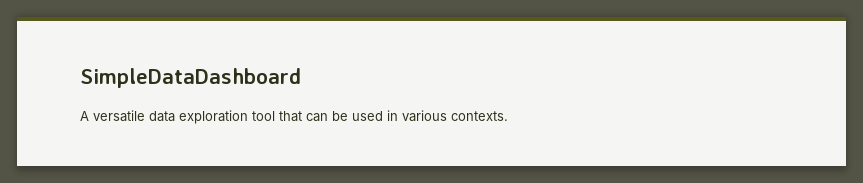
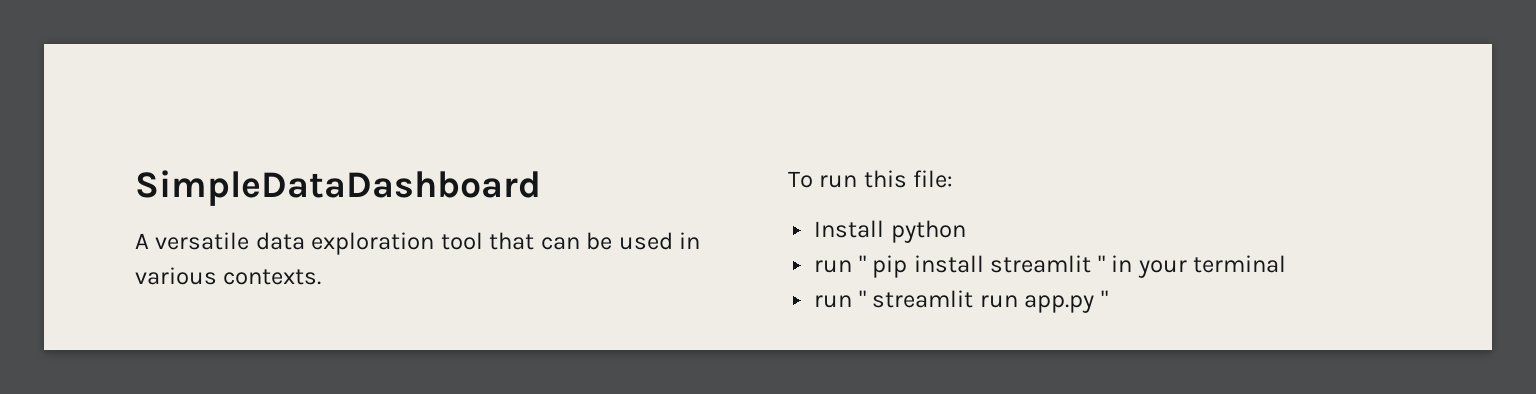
+ To run this file:
+ Install python
+ run " pip install streamlit " in your terminal
+ run " streamlit run app.py "

